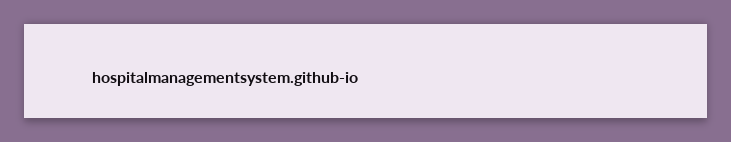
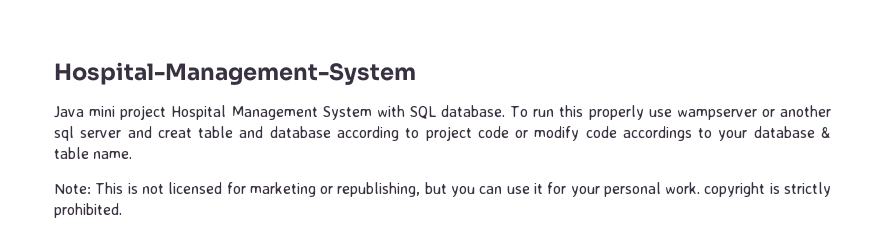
- hospitalmanagementsystem.github-io
+ Hospital-Management-System
+ Java mini project Hospital Management System with SQL database. To run this properly use wampserver or another sql server and creat table and database according to project code or modify code accordings to your database & table name.
+ Note: This is not licensed for marketing or republishing, but you can use it for your personal work. copyright is strictly prohibited.

